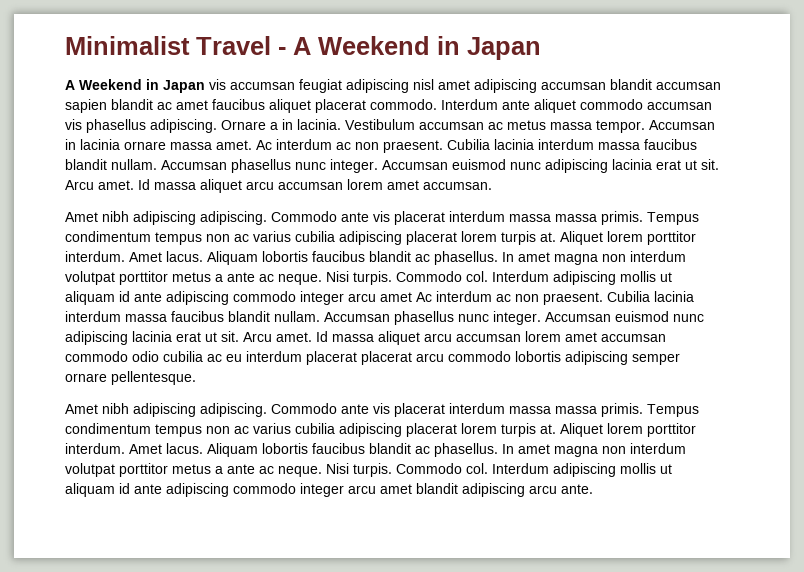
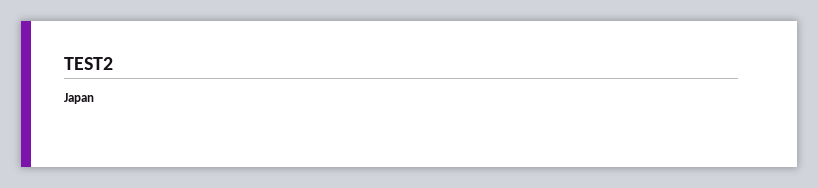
- Minimalist Travel - A Weekend in Japan
- A Weekend in Japan vis accumsan feugiat adipiscing nisl amet adipiscing accumsan blandit accumsan sapien blandit ac amet faucibus aliquet placerat commodo. Interdum ante aliquet commodo accumsan vis phasellus adipiscing. Ornare a in lacinia. Vestibulum accumsan ac metus massa tempor. Accumsan in lacinia ornare massa amet. Ac interdum ac non praesent. Cubilia lacinia interdum massa faucibus blandit nullam. Accumsan phasellus nunc integer. Accumsan euismod nunc adipiscing lacinia erat ut sit. Arcu amet. Id massa aliquet arcu accumsan lorem amet accumsan.
- Amet nibh adipiscing adipiscing. Commodo ante vis placerat interdum massa massa primis. Tempus condimentum tempus non ac varius cubilia adipiscing placerat lorem turpis at. Aliquet lorem porttitor interdum. Amet lacus. Aliquam lobortis faucibus blandit ac phasellus. In amet magna non interdum volutpat porttitor metus a ante ac neque. Nisi turpis. Commodo col. Interdum adipiscing mollis ut aliquam id ante adipiscing commodo integer arcu amet Ac interdum ac non praesent. Cubilia lacinia interdum massa faucibus blandit nullam. Accumsan phasellus nunc integer. Accumsan euismod nunc adipiscing lacinia erat ut sit. Arcu amet. Id massa aliquet arcu accumsan lorem amet accumsan commodo odio cubilia ac eu interdum placerat placerat arcu commodo lobortis adipiscing semper ornare pellentesque.
- Amet nibh adipiscing adipiscing. Commodo ante vis placerat interdum massa massa primis. Tempus condimentum tempus non ac varius cubilia adipiscing placerat lorem turpis at. Aliquet lorem porttitor interdum. Amet lacus. Aliquam lobortis faucibus blandit ac phasellus. In amet magna non interdum volutpat porttitor metus a ante ac neque. Nisi turpis. Commodo col. Interdum adipiscing mollis ut aliquam id ante adipiscing commodo integer arcu amet blandit adipiscing arcu ante.
+ TEST2
+ Japan

